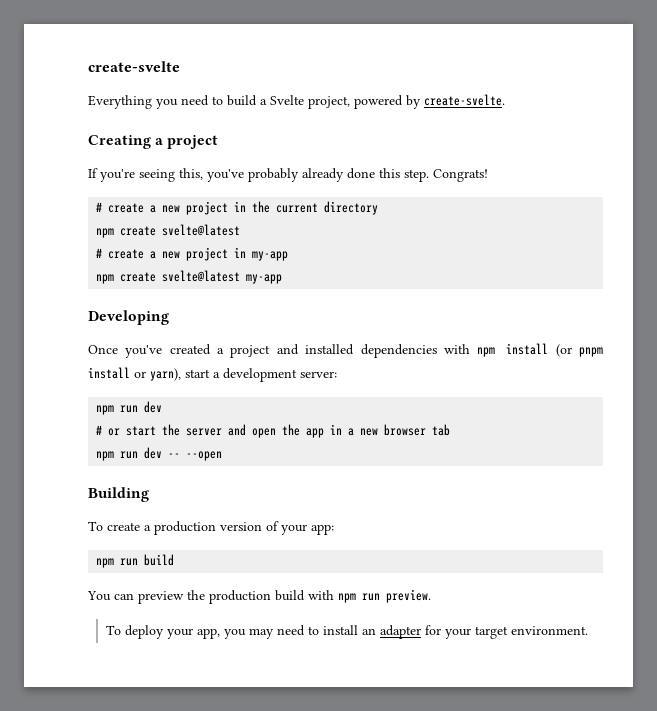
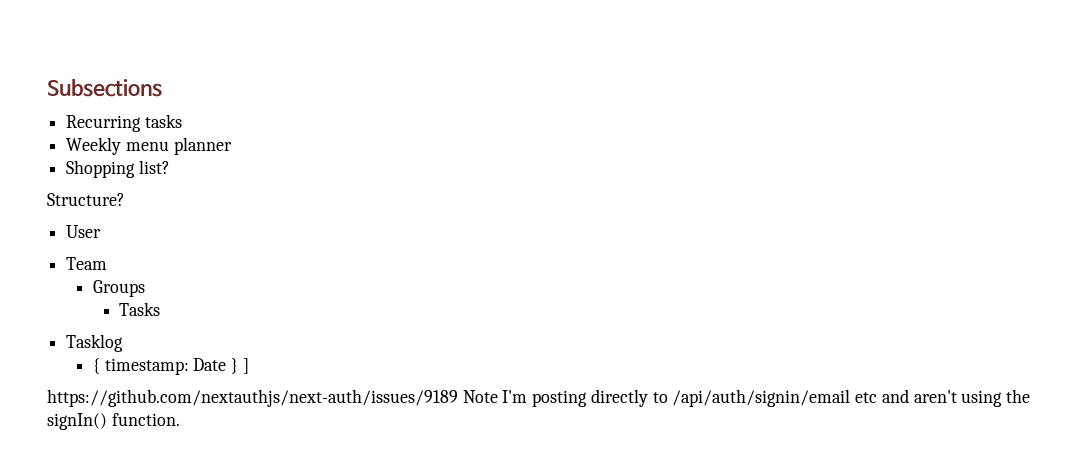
- create-svelte
- Everything you need to build a Svelte project, powered by create-svelte.
- Creating a project
- If you're seeing this, you've probably already done this step. Congrats!
- # create a new project in the current directory
- npm create svelte@latest
- # create a new project in my-app
- npm create svelte@latest my-app
- Developing
- Once you've created a project and installed dependencies with npm install (or pnpm install or yarn), start a development server:
- npm run dev
- # or start the server and open the app in a new browser tab
- npm run dev -- --open
- Building
- To create a production version of your app:
- npm run build
- You can preview the production build with npm run preview.
- To deploy your app, you may need to install an adapter for your target environment.
+ Subsections
+ Recurring tasks
+ Weekly menu planner
+ Shopping list?
+ Structure?
+ User
+ Team
+ Groups
+ Tasks
+ Tasklog
+ { timestamp: Date } ]
+ https://github.com/nextauthjs/next-auth/issues/9189 Note I'm posting directly to /api/auth/signin/email etc and aren't using the signIn() function.

